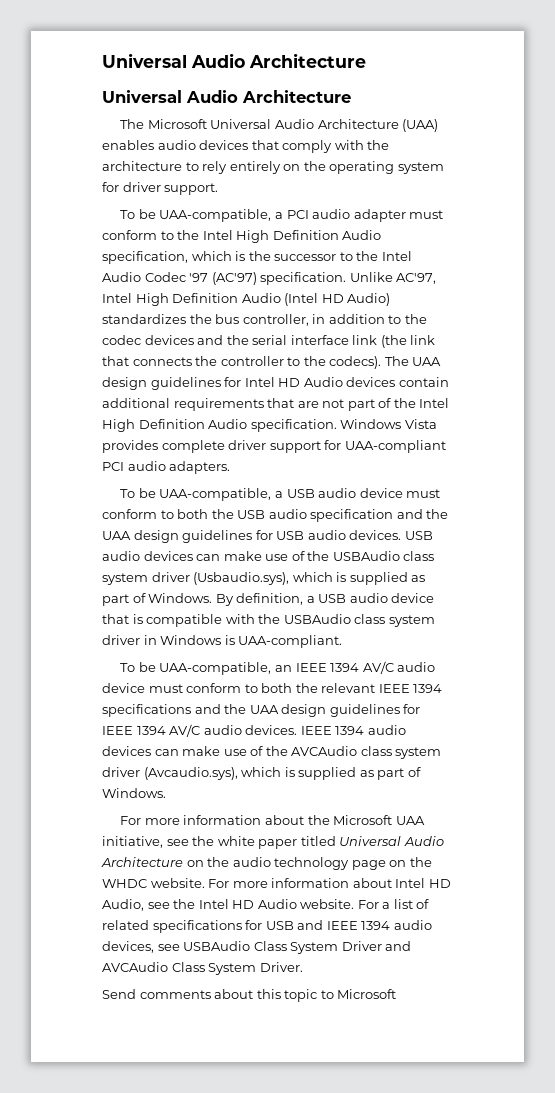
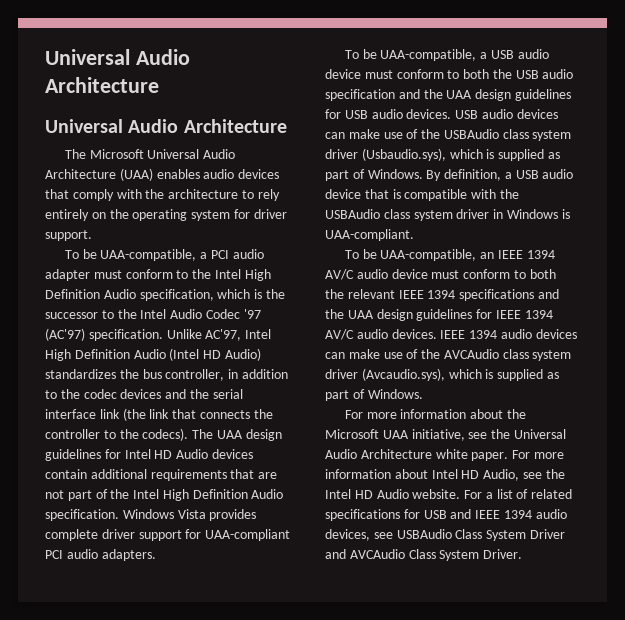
- For more information about the Microsoft UAA initiative, see the white paper titled Universal Audio Architecture on the audio technology page on the WHDC website.
+ For more information about the Microsoft UAA initiative, see the Universal Audio Architecture white paper.
- Send comments about this topic to Microsoft

